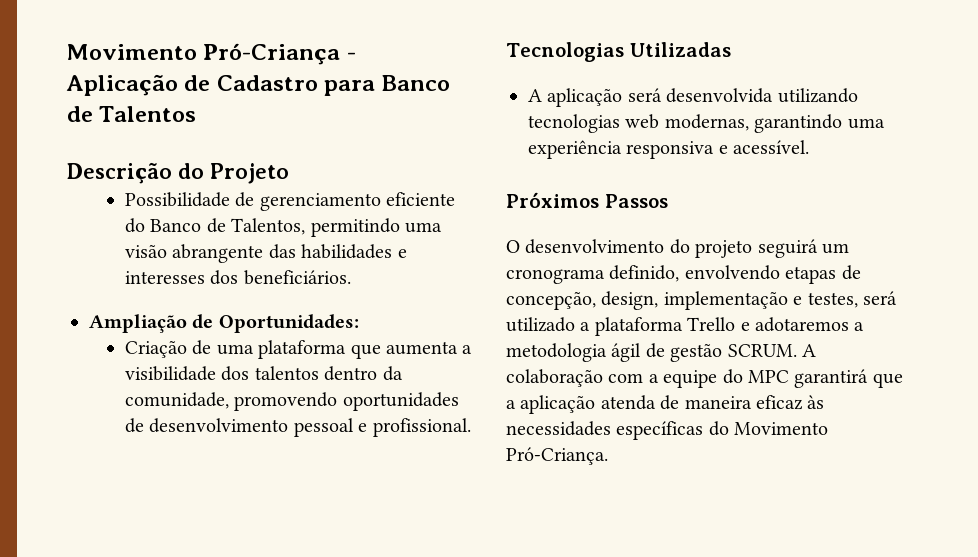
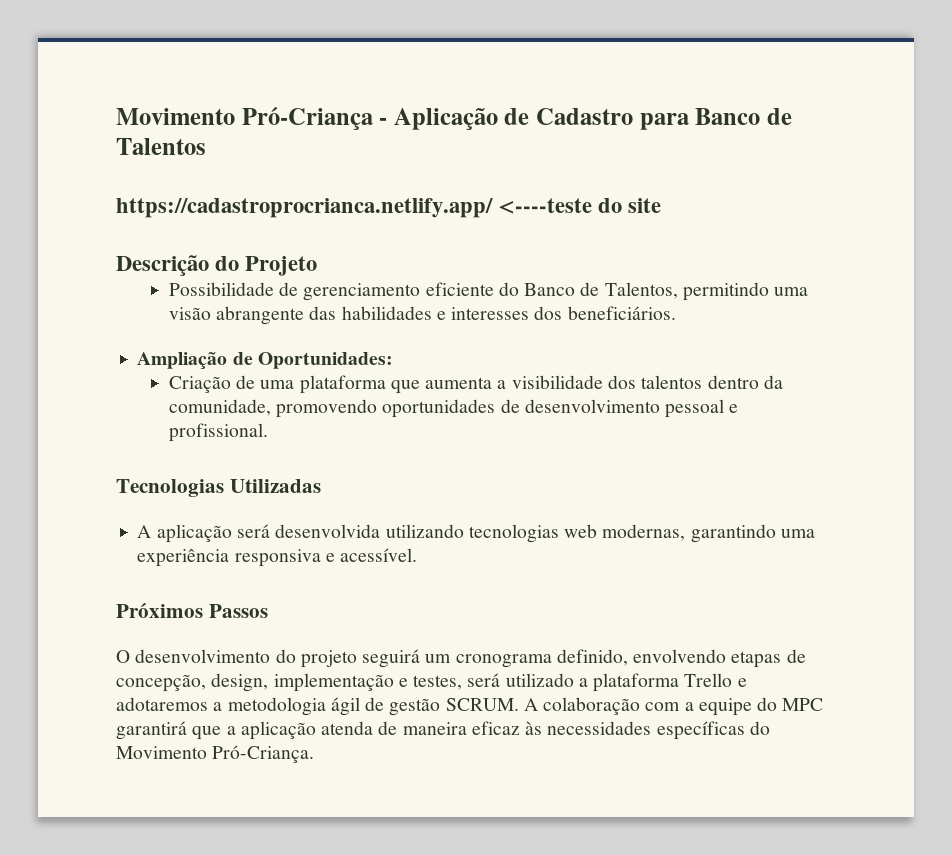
+ https://cadastroprocrianca.netlify.app/ <----teste do site

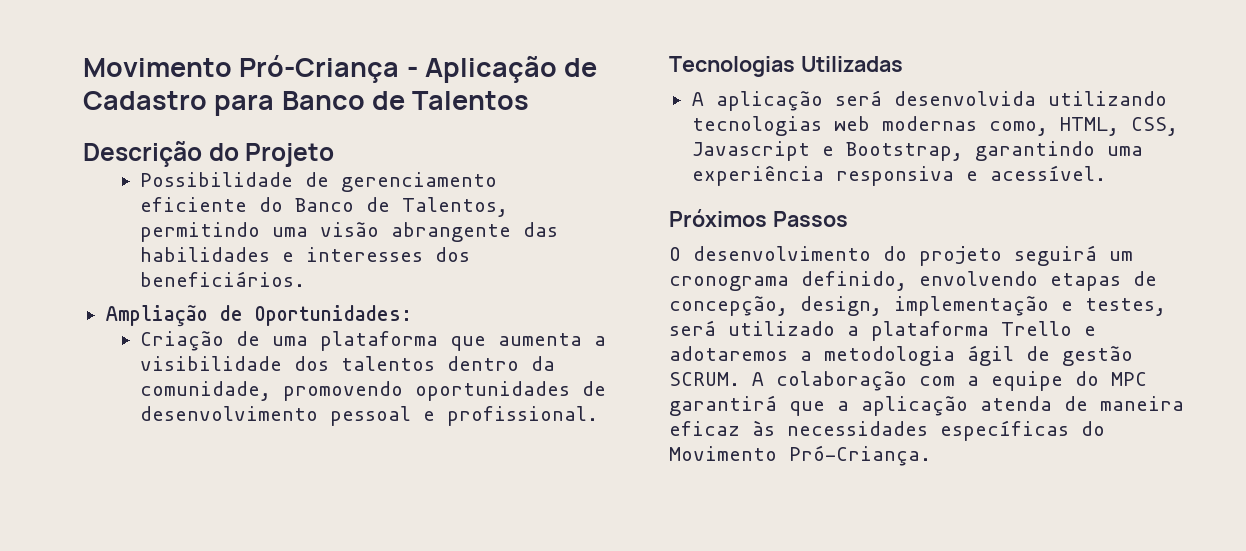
- https://cadastroprocrianca.netlify.app/ <----teste do site
- A aplicação será desenvolvida utilizando tecnologias web modernas, garantindo uma experiência responsiva e acessível.
+ A aplicação será desenvolvida utilizando tecnologias web modernas como, HTML, CSS, Javascript e Bootstrap, garantindo uma experiência responsiva e acessível.

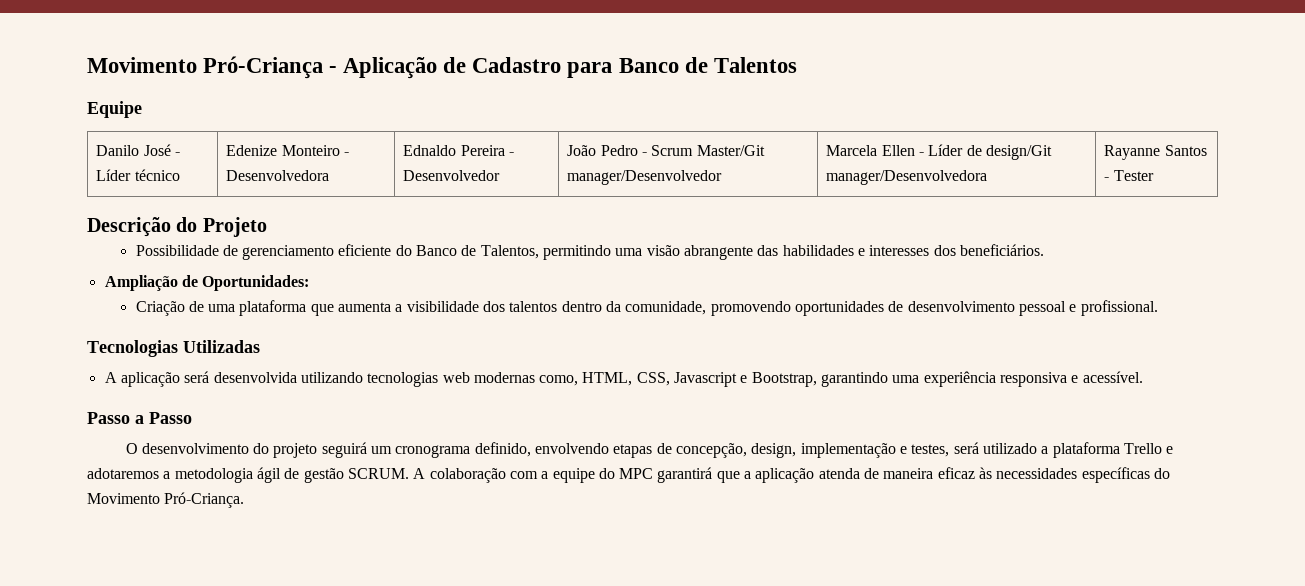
+ Equipe
+ Danilo José - Líder técnico | Edenize Monteiro - Desenvolvedora | Ednaldo Pereira - Desenvolvedor | João Pedro - Scrum Master/Git manager/Desenvolvedor | Marcela Ellen - Líder de design/Git manager/Desenvolvedora | Rayanne Santos - Tester
- Próximos Passos
+ Passo a Passo

